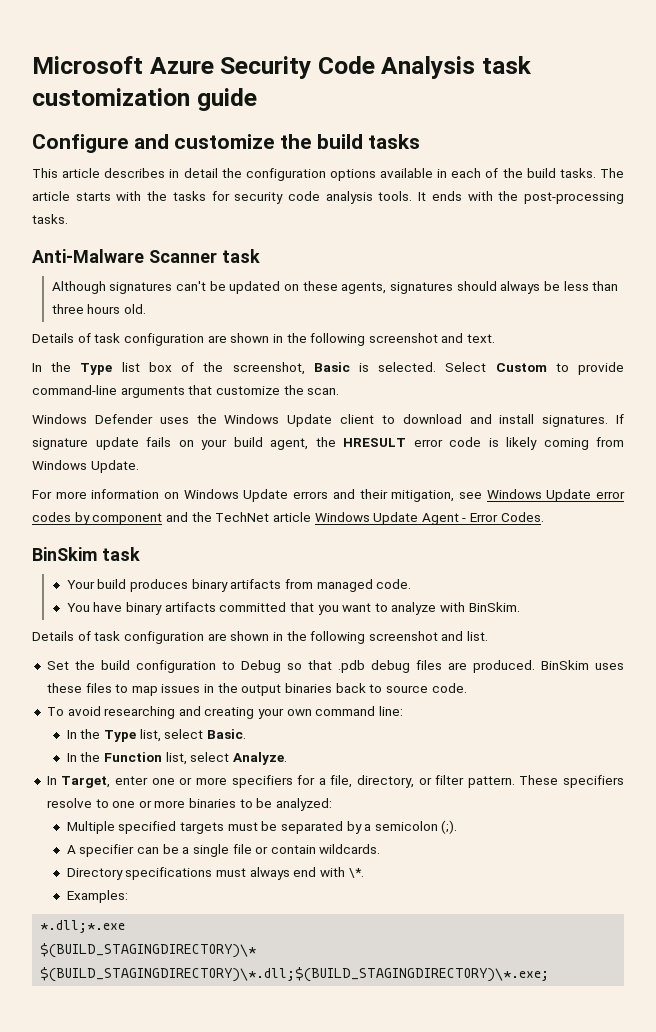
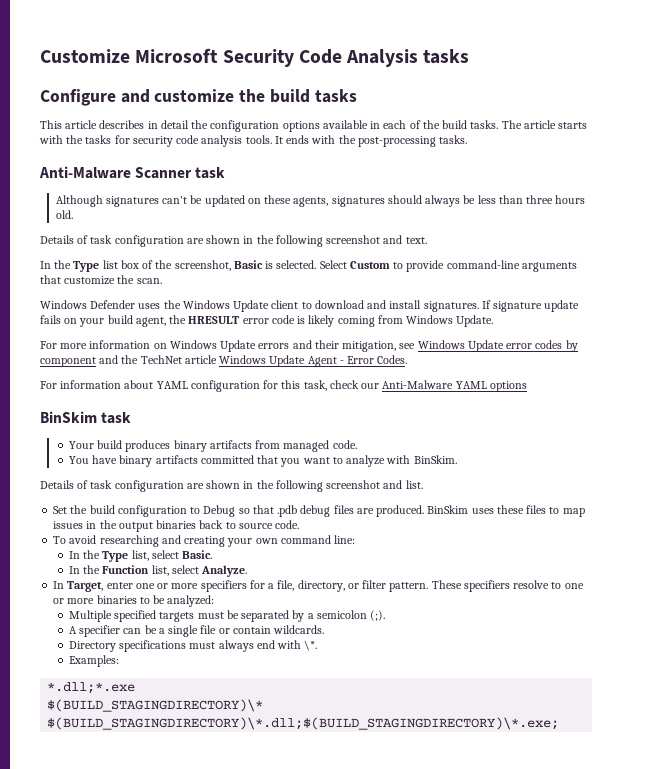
- Microsoft Azure Security Code Analysis task customization guide
+ Customize Microsoft Security Code Analysis tasks
+ For information about YAML configuration for this task, check our Anti-Malware YAML options

